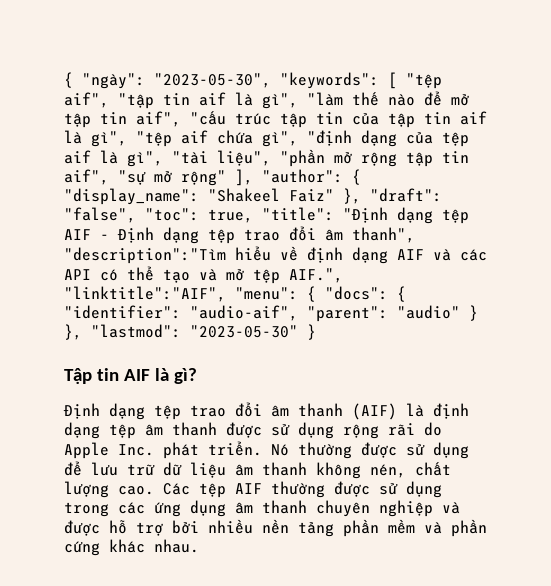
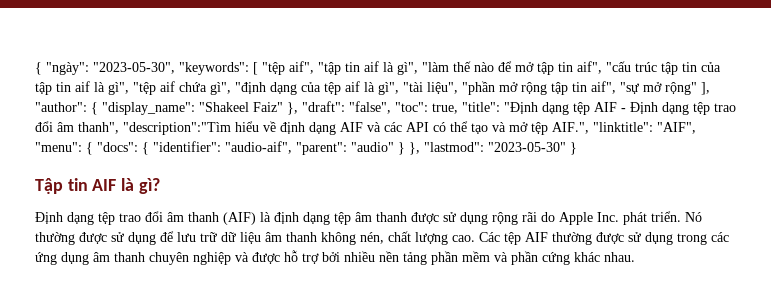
- "Định dạng tệp AIF - Định dạng tệp trao đổi âm thanh", "description":"Tìm hiểu về định dạng AIF và các API có thể tạo và mở tệp AIF.", "linktitle":"AIF", "menu":
+ "Định dạng tệp AIF - Định dạng tệp trao đổi âm thanh", "description":"Tìm hiểu về định dạng AIF và các API có thể tạo và mở tệp AIF.", "linktitle": "AIF", "menu":

